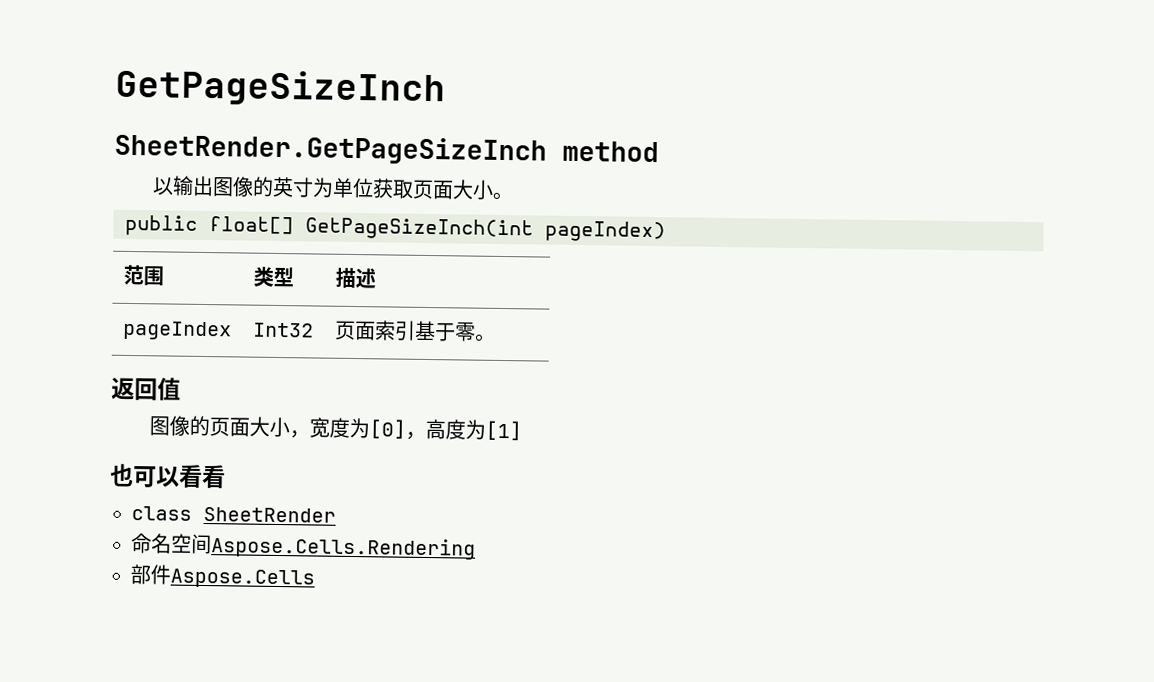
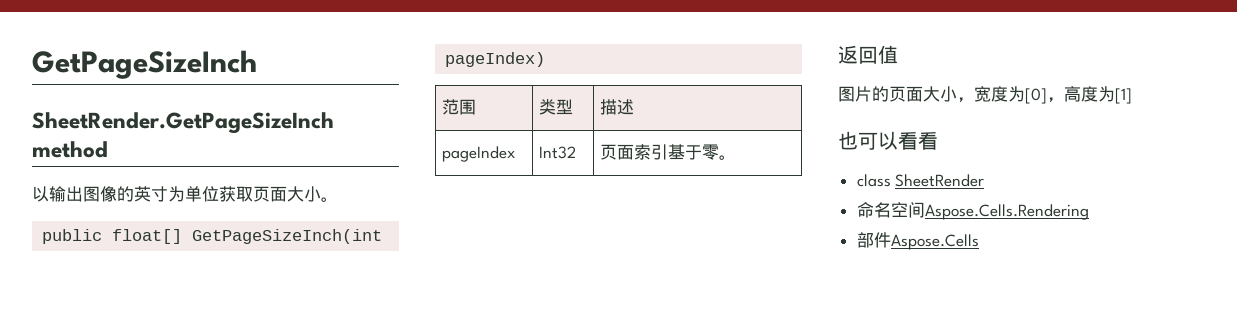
- 图像的页面大小，宽度为[0]，高度为[1]
+ 图片的页面大小，宽度为[0]，高度为[1]

